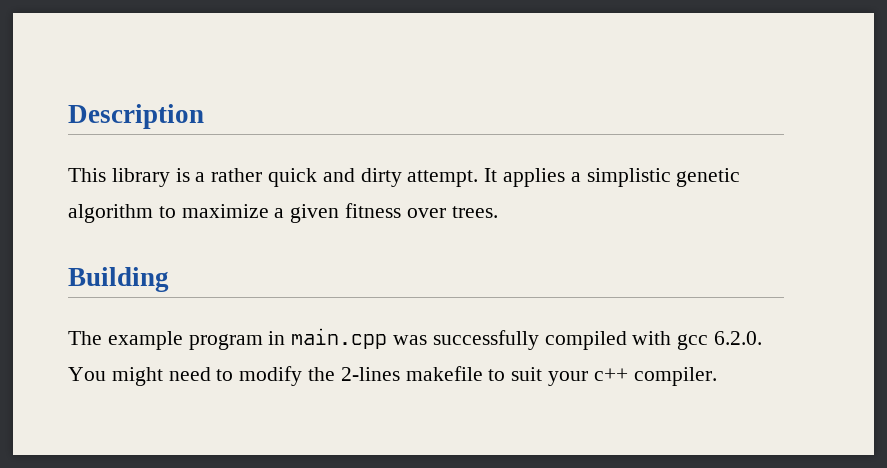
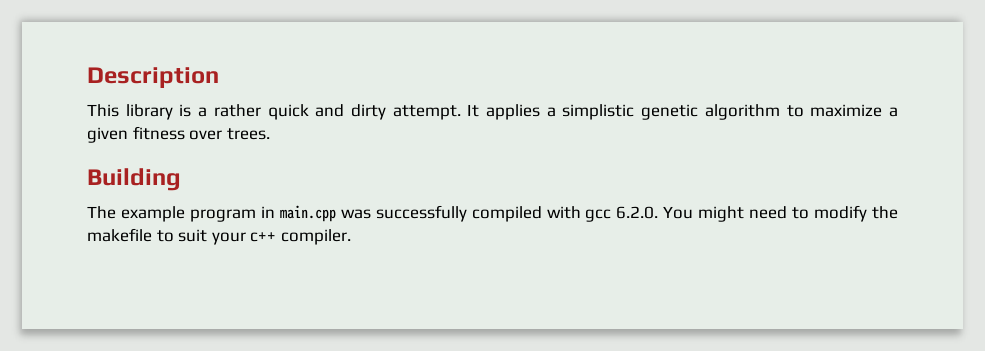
- The example program in main.cpp was successfully compiled with gcc 6.2.0. You might need to modify the 2-lines makefile to suit your c++ compiler.
+ The example program in main.cpp was successfully compiled with gcc 6.2.0. You might need to modify the makefile to suit your c++ compiler.

